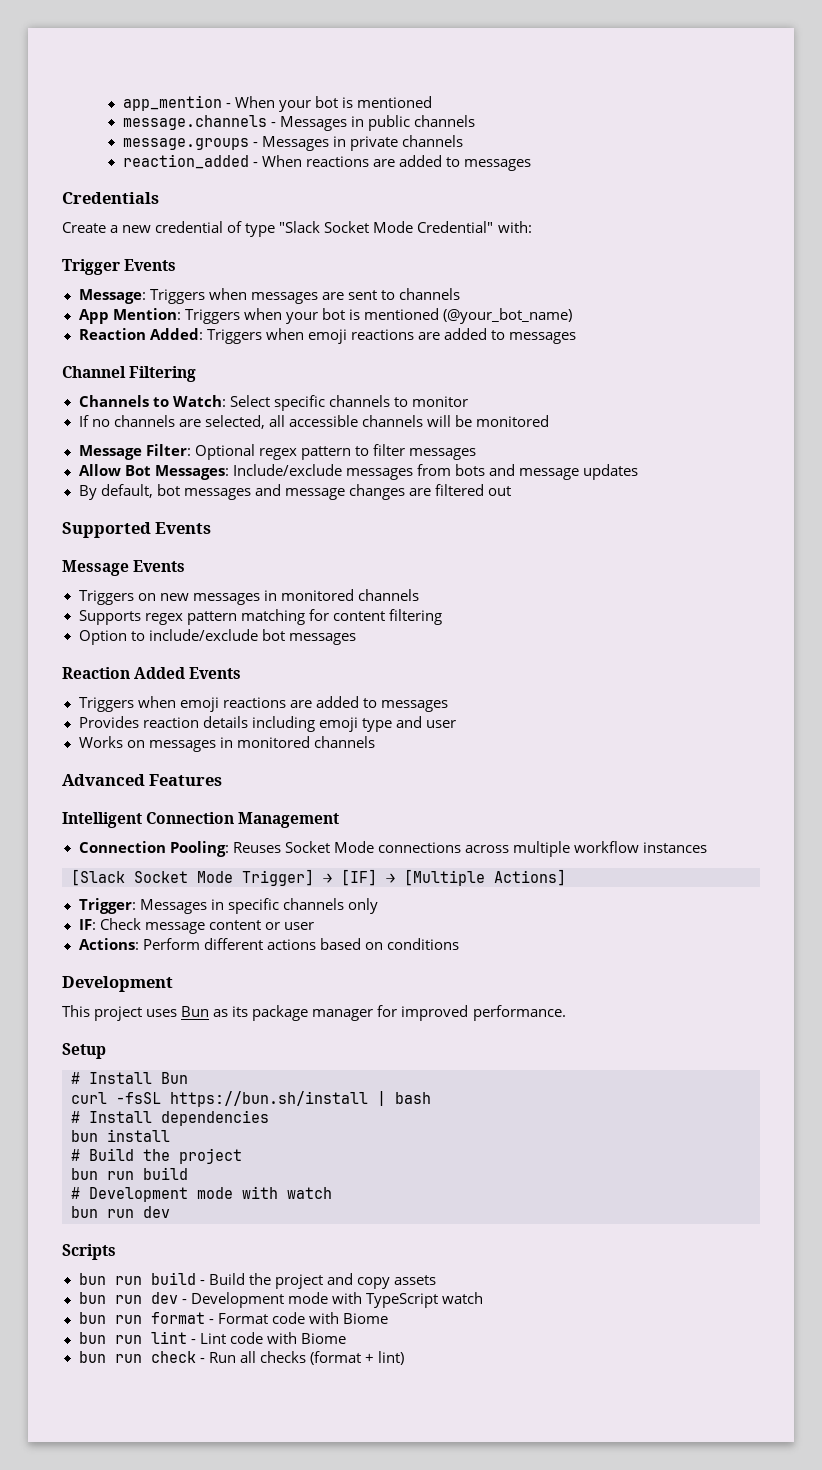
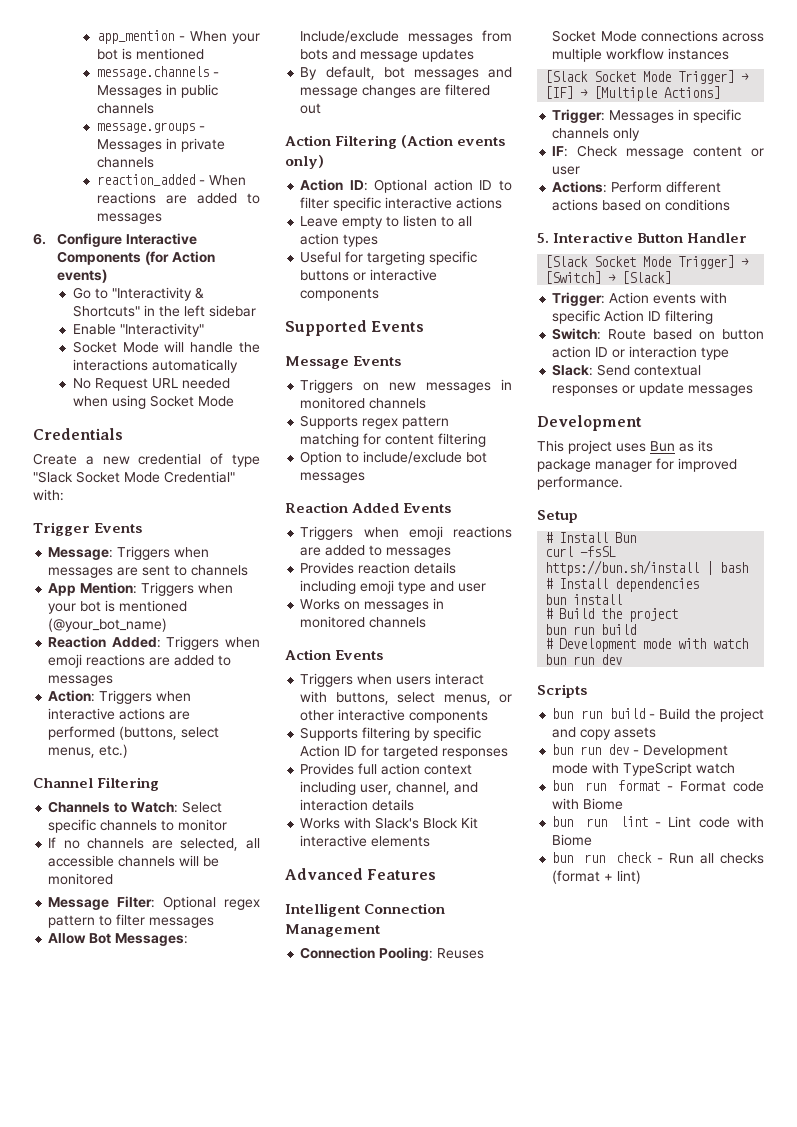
+ 6. Configure Interactive Components (for Action events)
+ Go to "Interactivity & Shortcuts" in the left sidebar
+ Enable "Interactivity"
+ Socket Mode will handle the interactions automatically
+ No Request URL needed when using Socket Mode
+ Action: Triggers when interactive actions are performed (buttons, select menus, etc.)
+ Action Filtering (Action events only)
+ Action ID: Optional action ID to filter specific interactive actions
+ Leave empty to listen to all action types
+ Useful for targeting specific buttons or interactive components
+ Action Events
+ Triggers when users interact with buttons, select menus, or other interactive components
+ Supports filtering by specific Action ID for targeted responses
+ Provides full action context including user, channel, and interaction details
+ Works with Slack's Block Kit interactive elements
+ 5. Interactive Button Handler
+ [Slack Socket Mode Trigger] → [Switch] → [Slack]
+ Trigger: Action events with specific Action ID filtering
+ Switch: Route based on button action ID or interaction type
+ Slack: Send contextual responses or update messages

